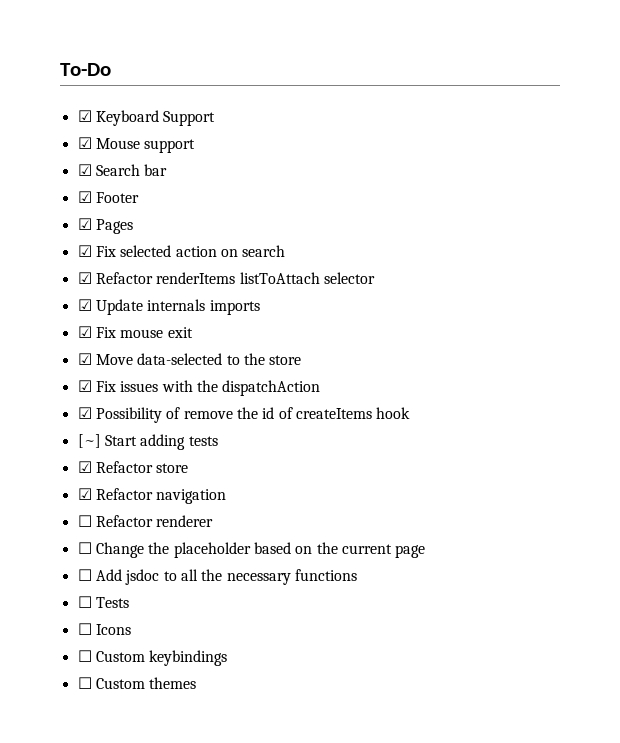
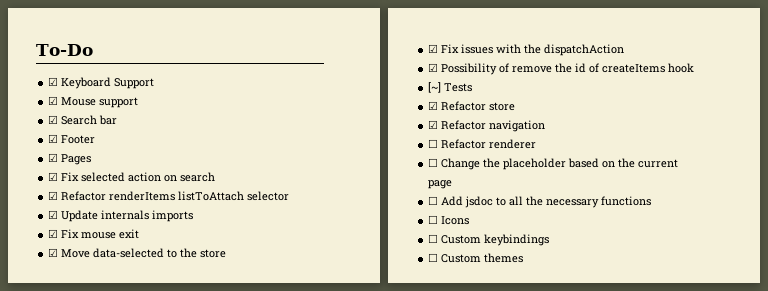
- [~] Start adding tests
+ [~] Tests
- ☐ Tests

